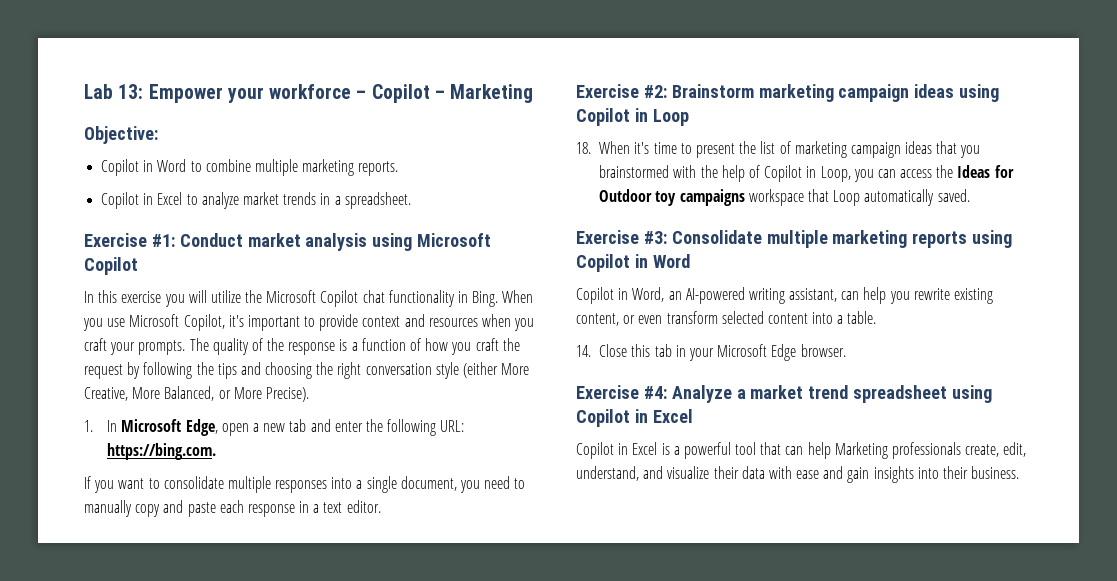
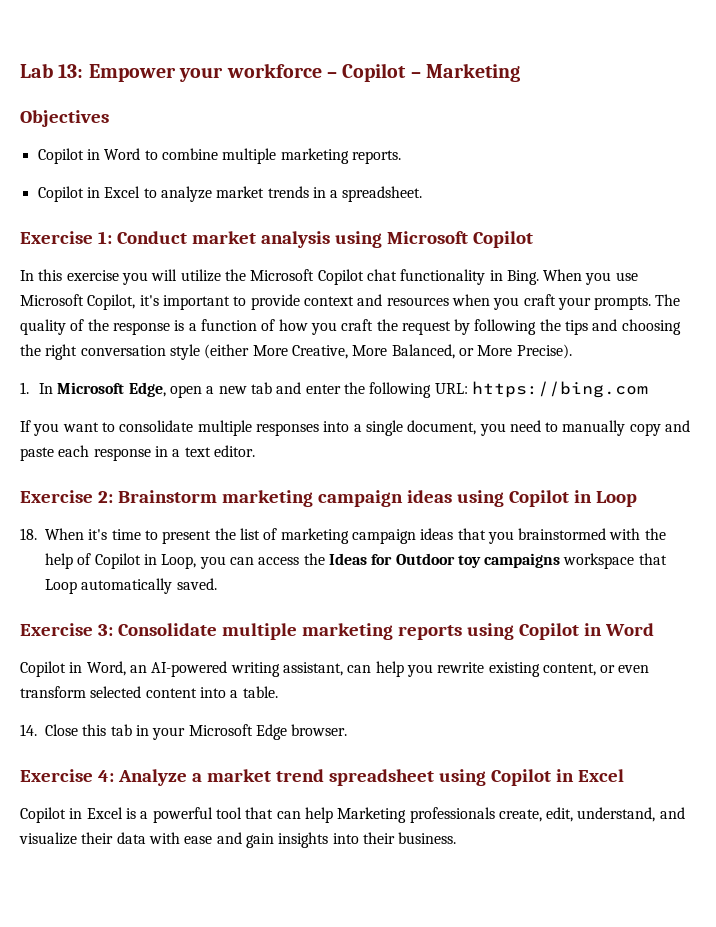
- Objective:
+ Objectives
- Exercise #1: Conduct market analysis using Microsoft Copilot
+ Exercise 1: Conduct market analysis using Microsoft Copilot
- 1. In Microsoft Edge, open a new tab and enter the following URL: https://bing.com.
+ 1. In Microsoft Edge, open a new tab and enter the following URL: https://bing.com
- Exercise #2: Brainstorm marketing campaign ideas using Copilot in Loop
+ Exercise 2: Brainstorm marketing campaign ideas using Copilot in Loop
- Exercise #3: Consolidate multiple marketing reports using Copilot in Word
+ Exercise 3: Consolidate multiple marketing reports using Copilot in Word
- Exercise #4: Analyze a market trend spreadsheet using Copilot in Excel
+ Exercise 4: Analyze a market trend spreadsheet using Copilot in Excel

